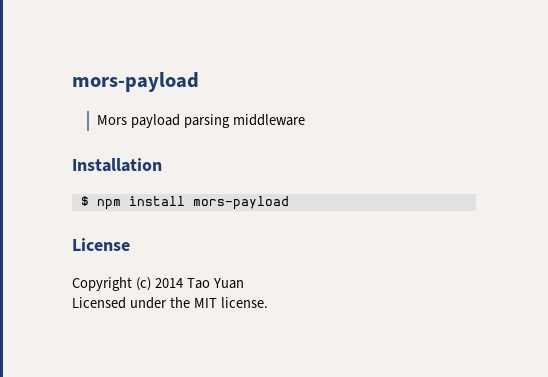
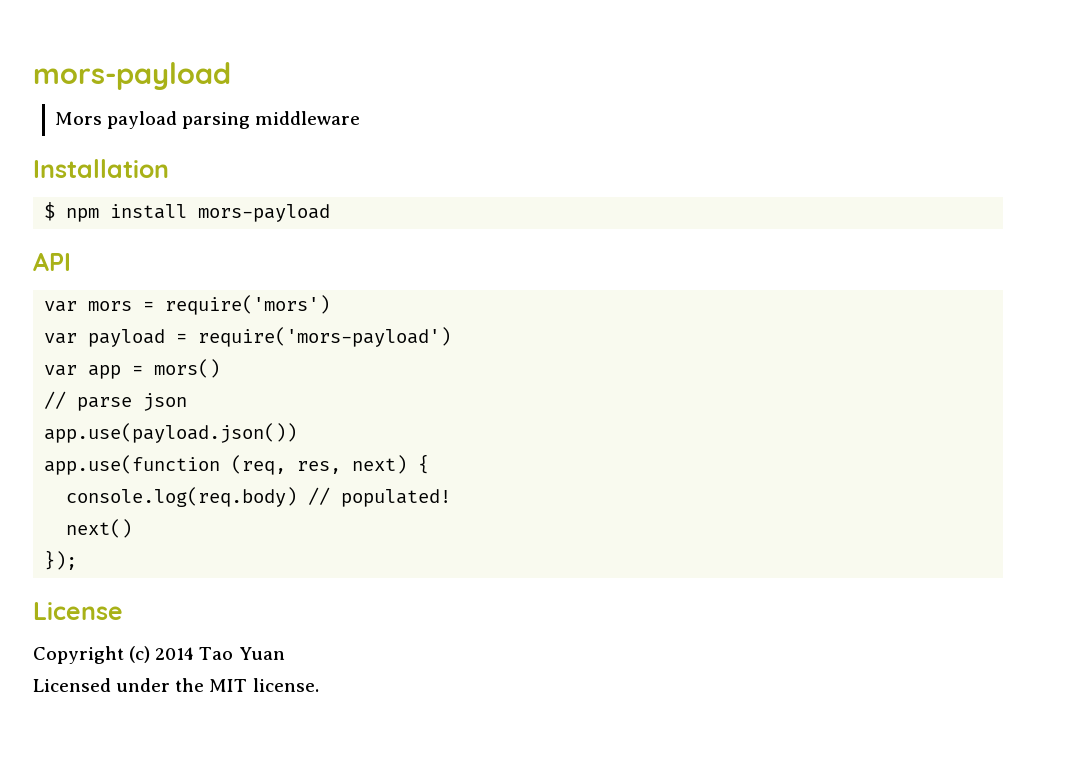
+ API
+ var mors = require('mors')
+ var payload = require('mors-payload')
+ var app = mors()
+ // parse json
+ app.use(payload.json())
+ app.use(function (req, res, next) {
+ console.log(req.body) // populated!
+ next()
+ });

